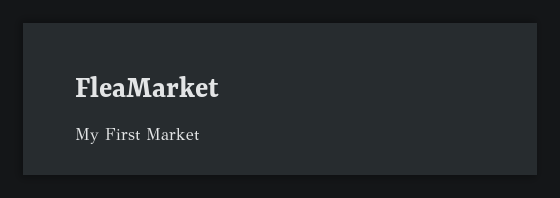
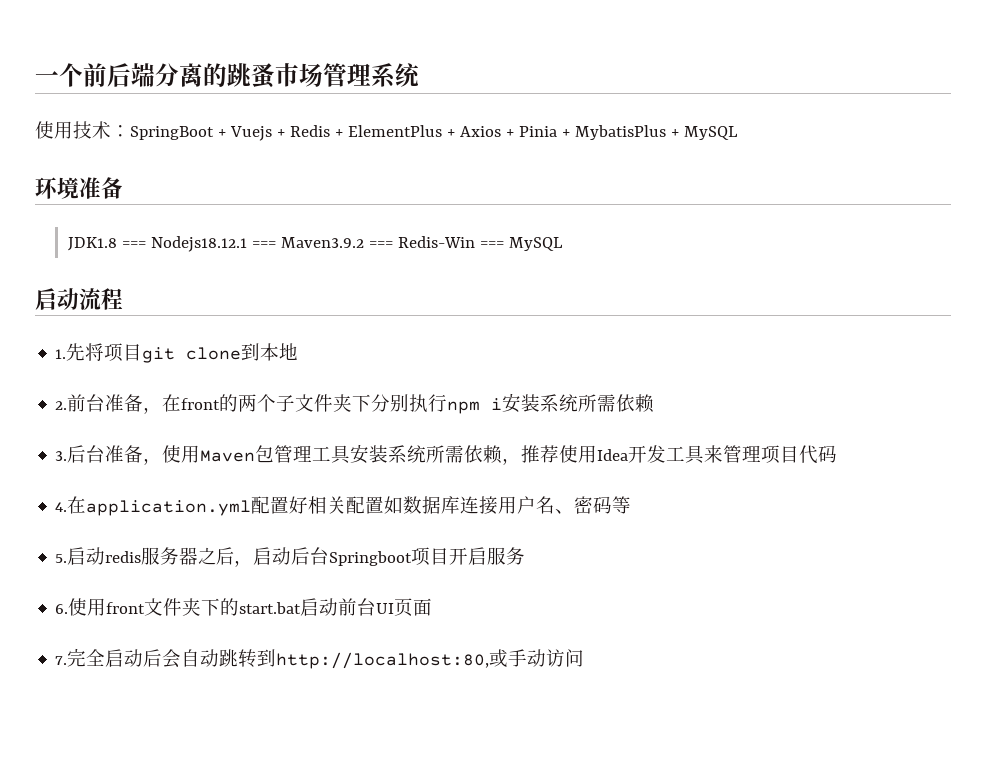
- FleaMarket
- My First Market
+ 一个前后端分离的跳蚤市场管理系统
+ 使用技术：SpringBoot + Vuejs + Redis + ElementPlus + Axios + Pinia + MybatisPlus + MySQL
+ 环境准备
+ JDK1.8 === Nodejs18.12.1 === Maven3.9.2 === Redis-Win === MySQL
+ 启动流程
+ 1.先将项目git clone到本地
+ 2.前台准备，在front的两个子文件夹下分别执行npm i安装系统所需依赖
+ 3.后台准备，使用Maven包管理工具安装系统所需依赖，推荐使用Idea开发工具来管理项目代码
+ 4.在application.yml配置好相关配置如数据库连接用户名、密码等
+ 5.启动redis服务器之后，启动后台Springboot项目开启服务
+ 6.使用front文件夹下的start.bat启动前台UI页面
+ 7.完全启动后会自动跳转到http://localhost:80,或手动访问

